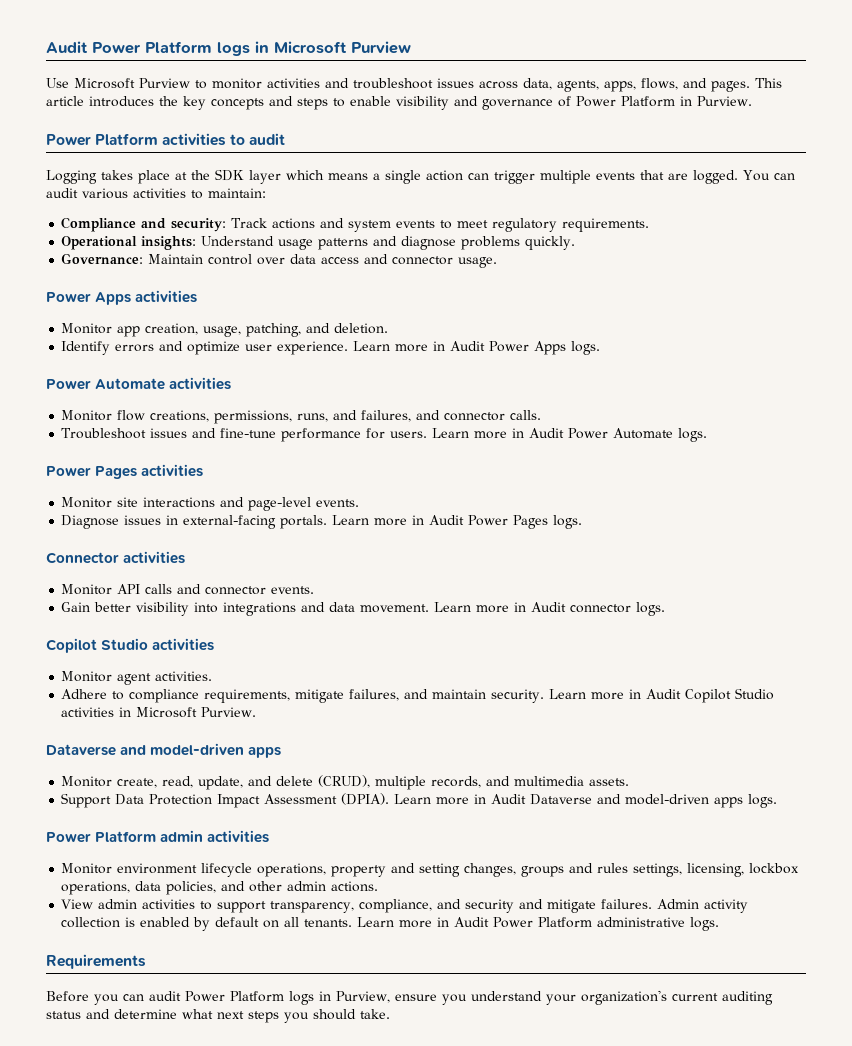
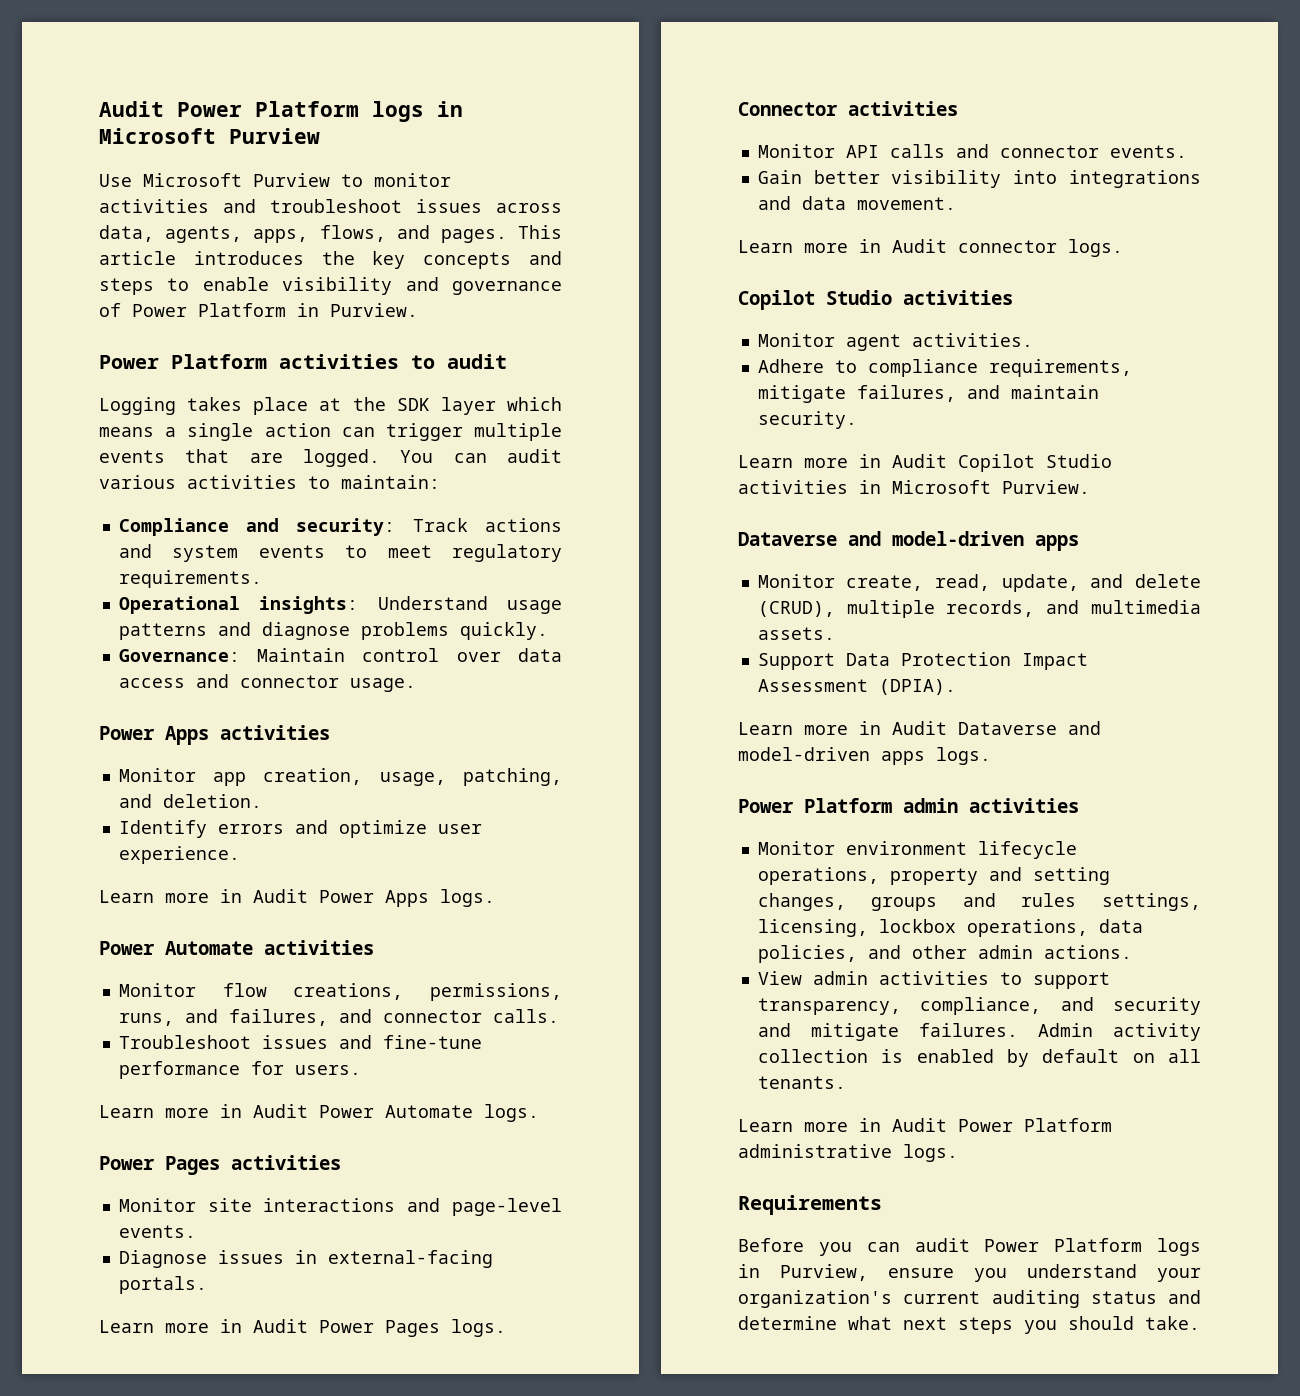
- Identify errors and optimize user experience. Learn more in Audit Power Apps logs.
+ Identify errors and optimize user experience.
+ Learn more in Audit Power Apps logs.
- Troubleshoot issues and fine-tune performance for users. Learn more in Audit Power Automate logs.
+ Troubleshoot issues and fine-tune performance for users.
+ Learn more in Audit Power Automate logs.
- Diagnose issues in external-facing portals. Learn more in Audit Power Pages logs.
+ Diagnose issues in external-facing portals.
+ Learn more in Audit Power Pages logs.
- Gain better visibility into integrations and data movement. Learn more in Audit connector logs.
+ Gain better visibility into integrations and data movement.
+ Learn more in Audit connector logs.
- Adhere to compliance requirements, mitigate failures, and maintain security. Learn more in Audit Copilot Studio activities in Microsoft Purview.
+ Adhere to compliance requirements, mitigate failures, and maintain security.
+ Learn more in Audit Copilot Studio activities in Microsoft Purview.
- Support Data Protection Impact Assessment (DPIA). Learn more in Audit Dataverse and model-driven apps logs.
+ Support Data Protection Impact Assessment (DPIA).
+ Learn more in Audit Dataverse and model-driven apps logs.
- Admin activity collection is enabled by default on all tenants. Learn more in Audit Power Platform administrative logs.
+ Admin activity collection is enabled by default on all tenants.
+ Learn more in Audit Power Platform administrative logs.

